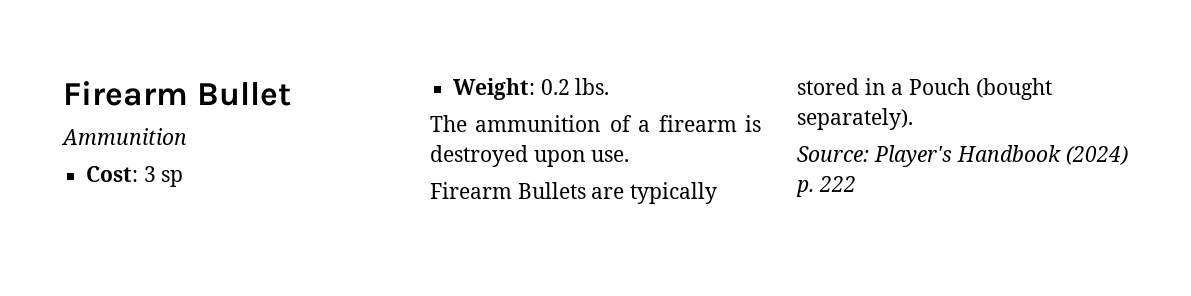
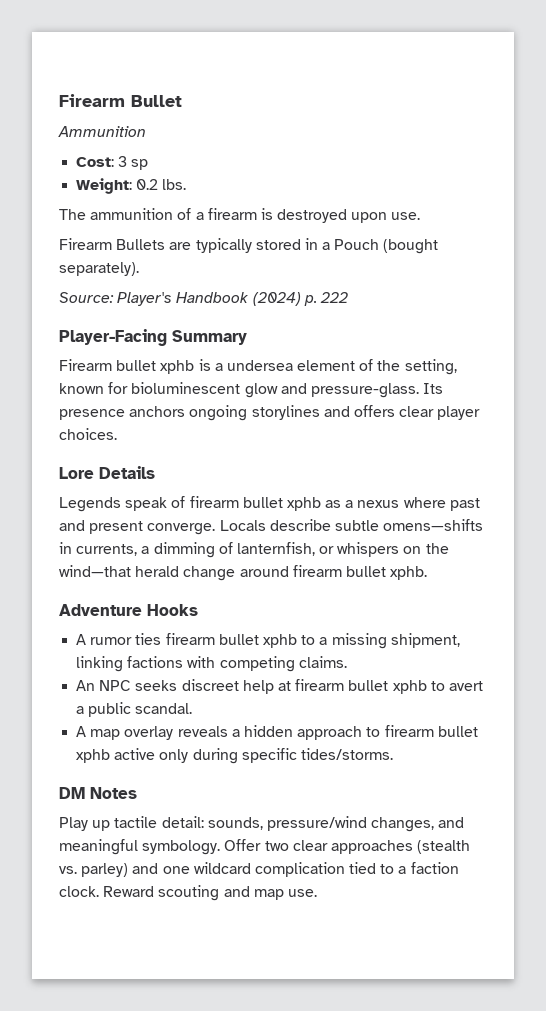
+ Player-Facing Summary
+ Firearm bullet xphb is a undersea element of the setting, known for bioluminescent glow and pressure-glass. Its presence anchors ongoing storylines and offers clear player choices.
+ Lore Details
+ Legends speak of firearm bullet xphb as a nexus where past and present converge. Locals describe subtle omens—shifts in currents, a dimming of lanternfish, or whispers on the wind—that herald change around firearm bullet xphb.
+ Adventure Hooks
+ A rumor ties firearm bullet xphb to a missing shipment, linking factions with competing claims.
+ An NPC seeks discreet help at firearm bullet xphb to avert a public scandal.
+ A map overlay reveals a hidden approach to firearm bullet xphb active only during specific tides/storms.
+ DM Notes
+ Play up tactile detail: sounds, pressure/wind changes, and meaningful symbology. Offer two clear approaches (stealth vs. parley) and one wildcard complication tied to a faction clock. Reward scouting and map use.

